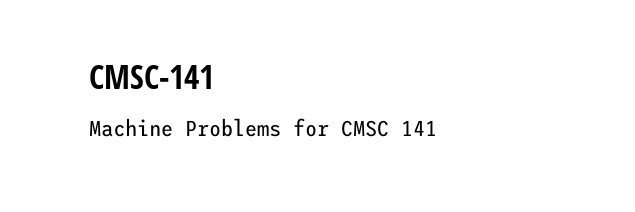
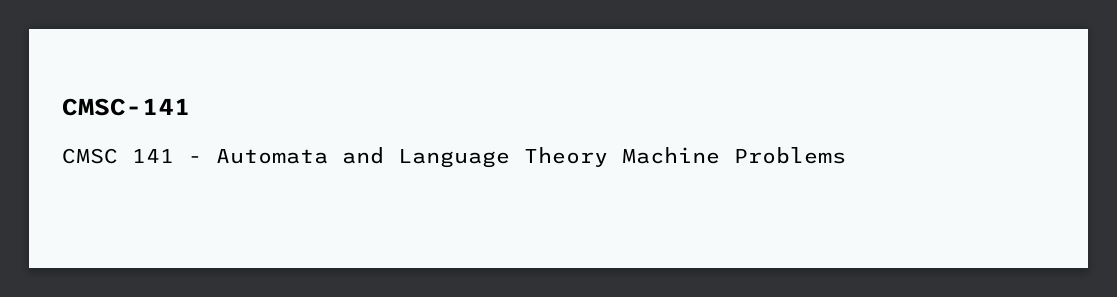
- Machine Problems for CMSC 141
+ CMSC 141 - Automata and Language Theory Machine Problems

